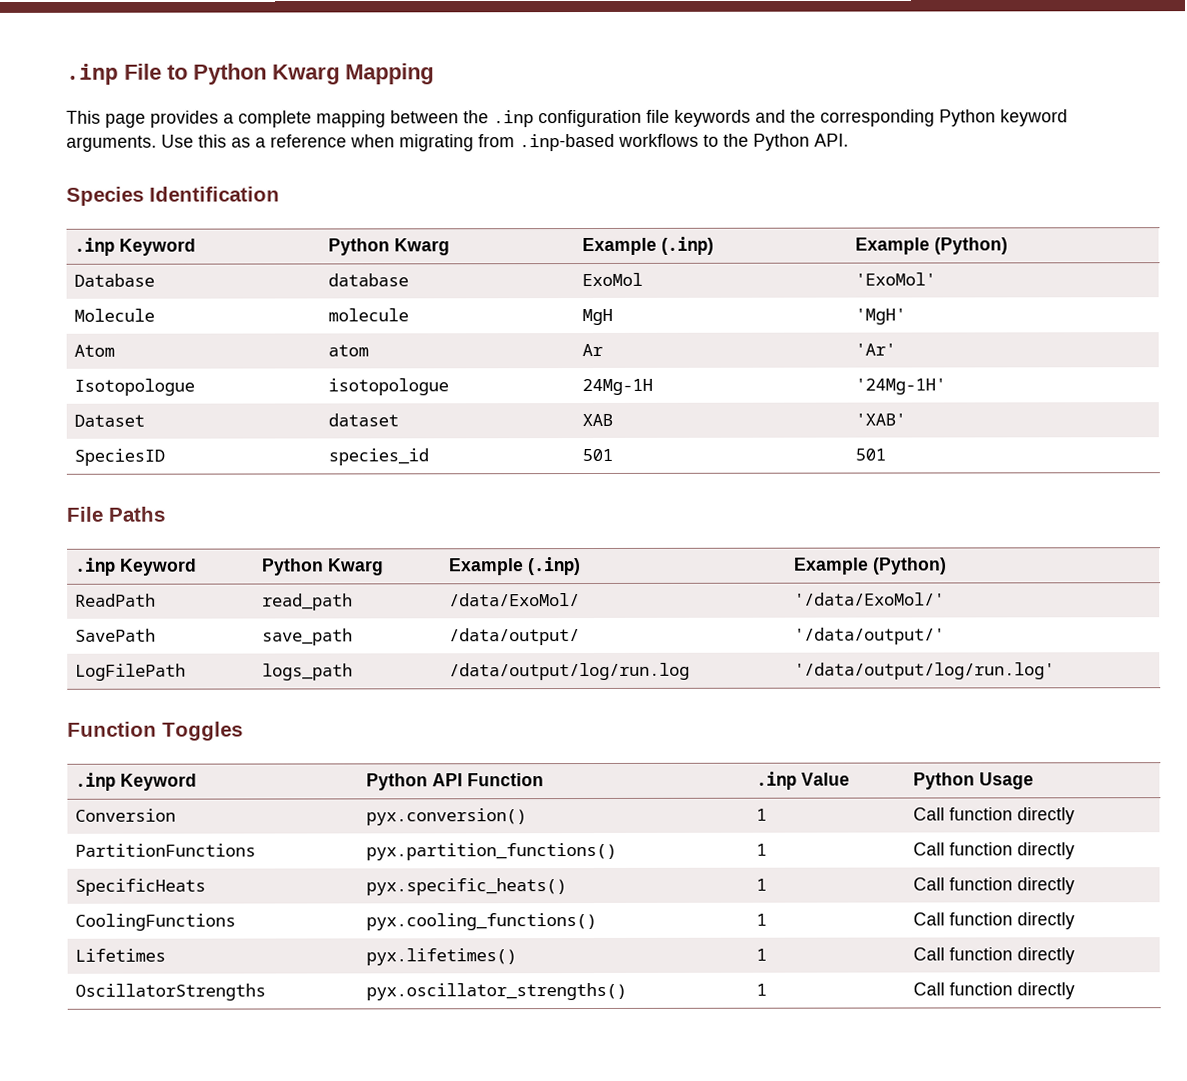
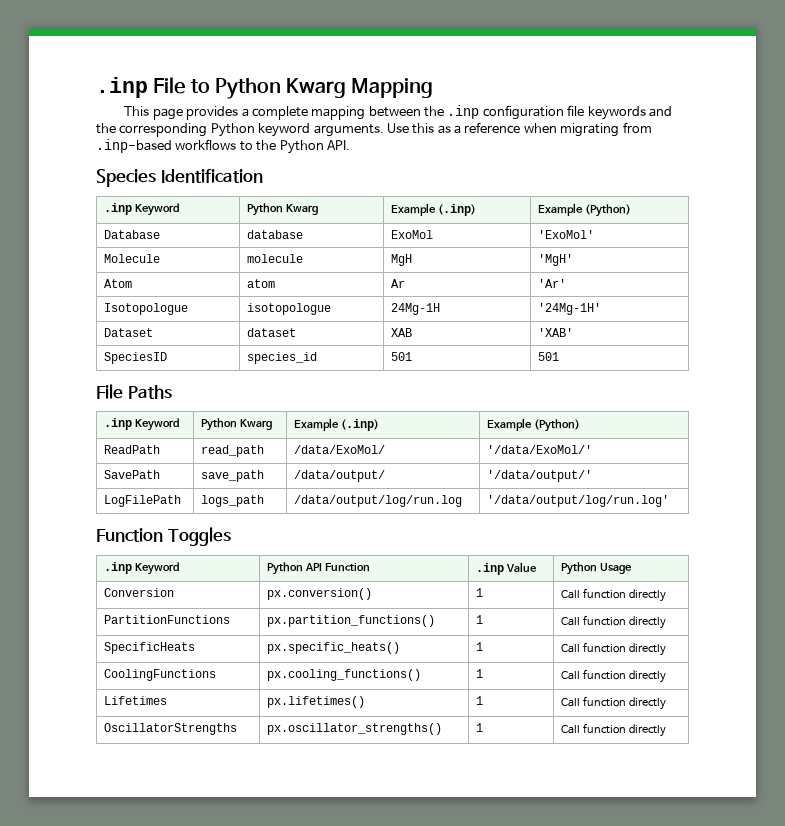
- Conversion | pyx.conversion() | 1 | Call function directly
+ Conversion | px.conversion() | 1 | Call function directly
- PartitionFunctions | pyx.partition_functions() | 1 | Call function directly
+ PartitionFunctions | px.partition_functions() | 1 | Call function directly
- SpecificHeats | pyx.specific_heats() | 1 | Call function directly
+ SpecificHeats | px.specific_heats() | 1 | Call function directly
- CoolingFunctions | pyx.cooling_functions() | 1 | Call function directly
+ CoolingFunctions | px.cooling_functions() | 1 | Call function directly
- Lifetimes | pyx.lifetimes() | 1 | Call function directly
+ Lifetimes | px.lifetimes() | 1 | Call function directly
- OscillatorStrengths | pyx.oscillator_strengths() | 1 | Call function directly
+ OscillatorStrengths | px.oscillator_strengths() | 1 | Call function directly

